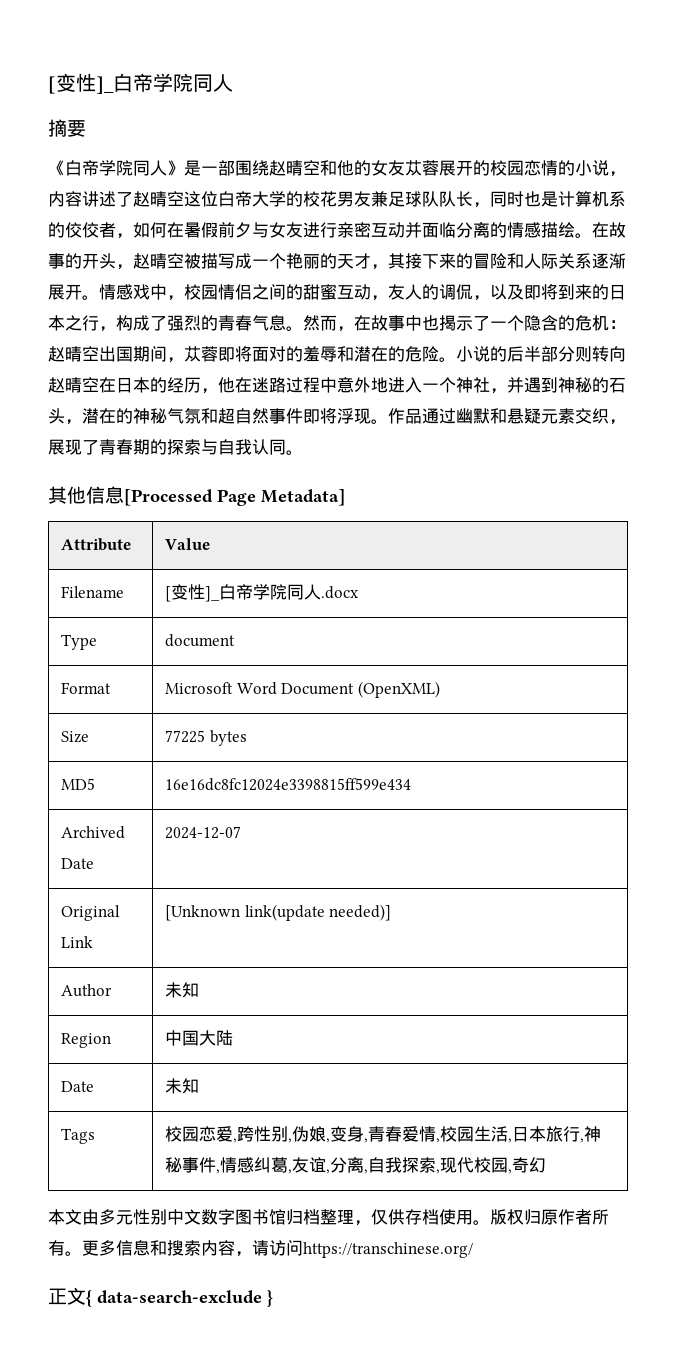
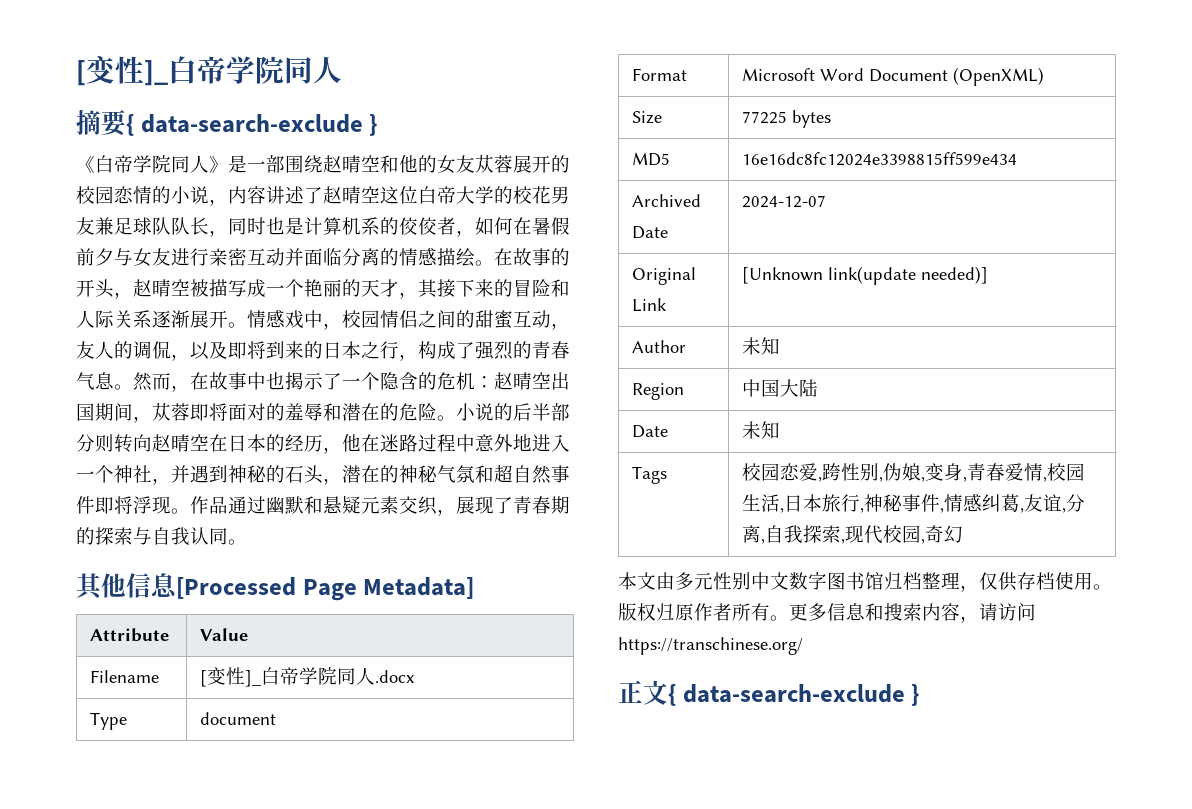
- 摘要
+ 摘要{ data-search-exclude }

